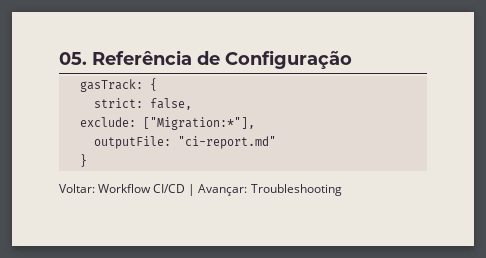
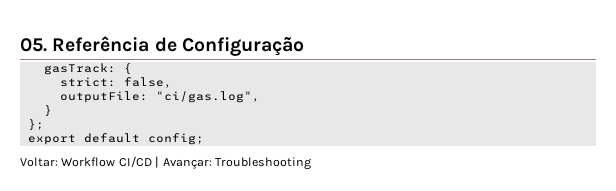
- exclude: ["Migration:*"],
- outputFile: "ci-report.md"
+ outputFile: "ci/gas.log",
+ };
+ export default config;

